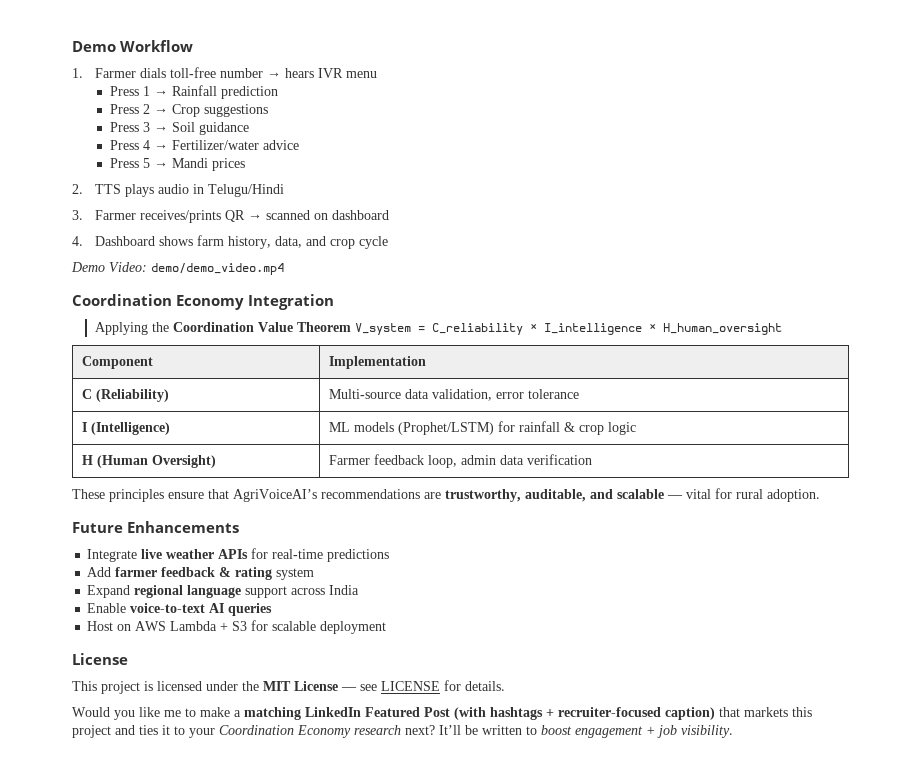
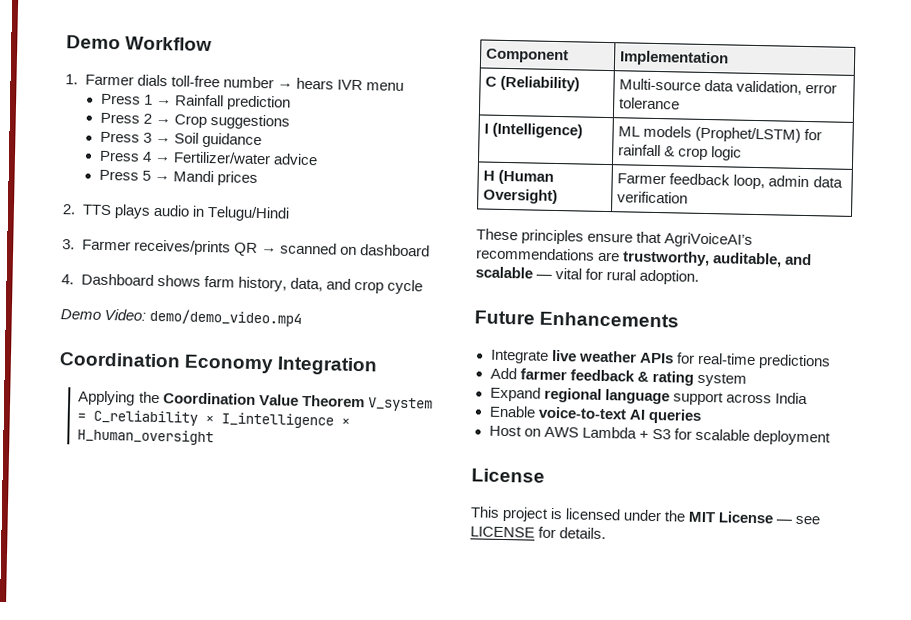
- Would you like me to make a matching LinkedIn Featured Post (with hashtags + recruiter-focused caption) that markets this project and ties it to your Coordination Economy research next? It’ll be written to boost engagement + job visibility.

